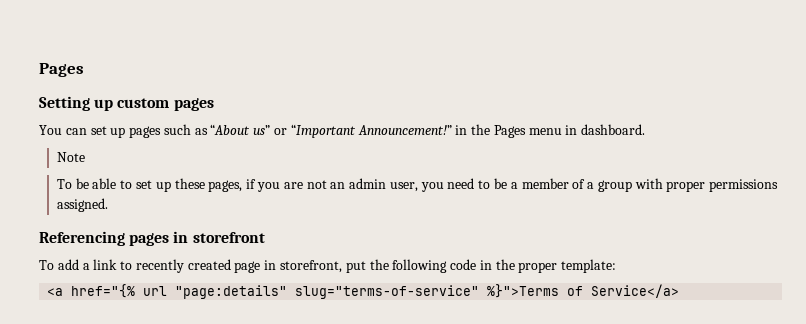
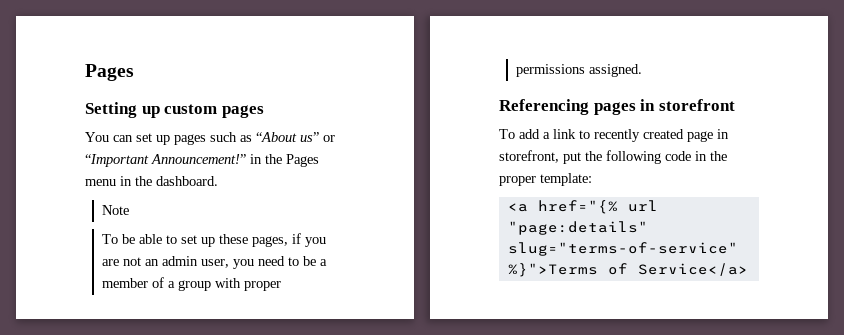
- You can set up pages such as “About us” or “Important Announcement!” in the Pages menu in dashboard.
+ You can set up pages such as “About us” or “Important Announcement!” in the Pages menu in the dashboard.

